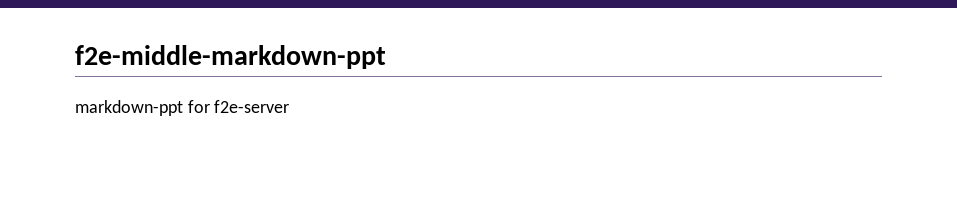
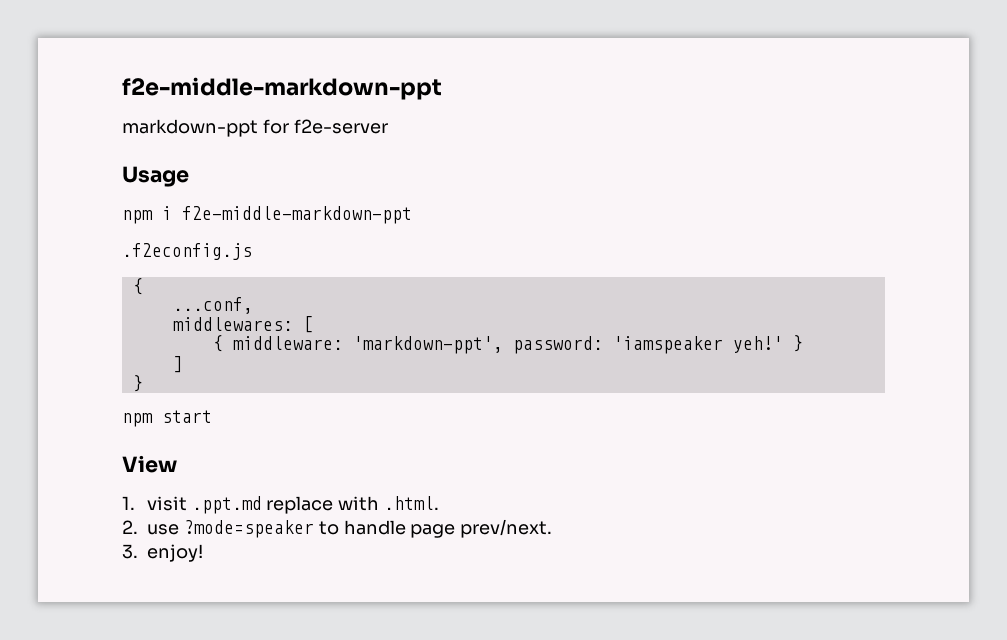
+ Usage
+ npm i f2e-middle-markdown-ppt
+ .f2econfig.js
+ {
+ ...conf,
+ middlewares: [
+ { middleware: 'markdown-ppt', password: 'iamspeaker yeh!' }
+ ]
+ }
+ npm start
+ View
+ 1. visit .ppt.md replace with .html.
+ 2. use ?mode=speaker to handle page prev/next.
+ 3. enjoy!

